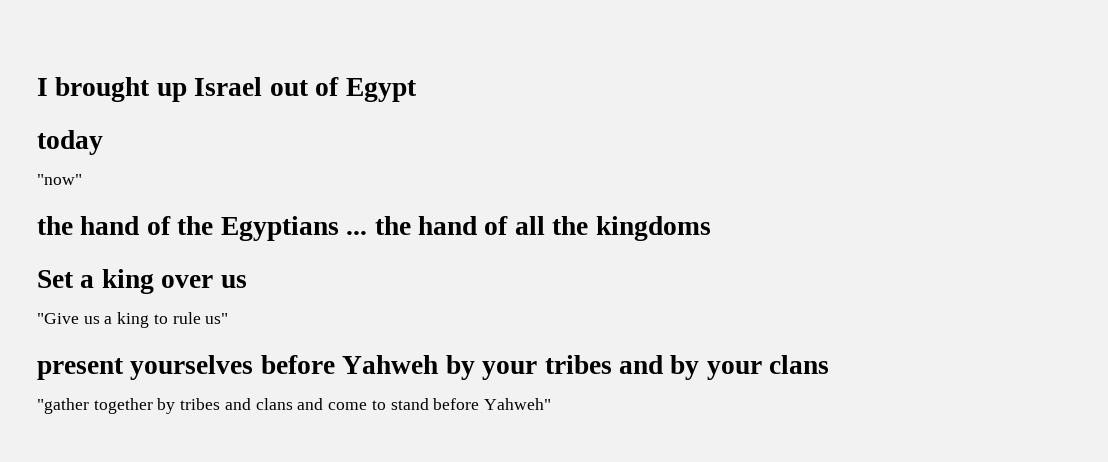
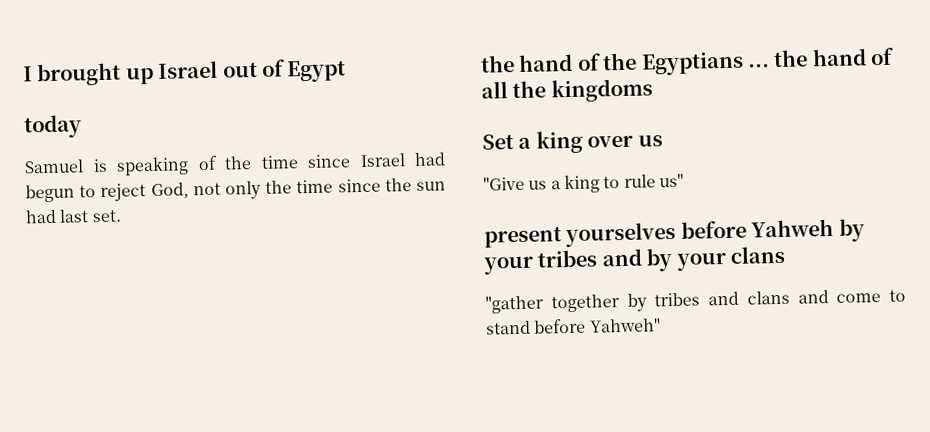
- "now"
+ Samuel is speaking of the time since Israel had begun to reject God, not only the time since the sun had last set.

